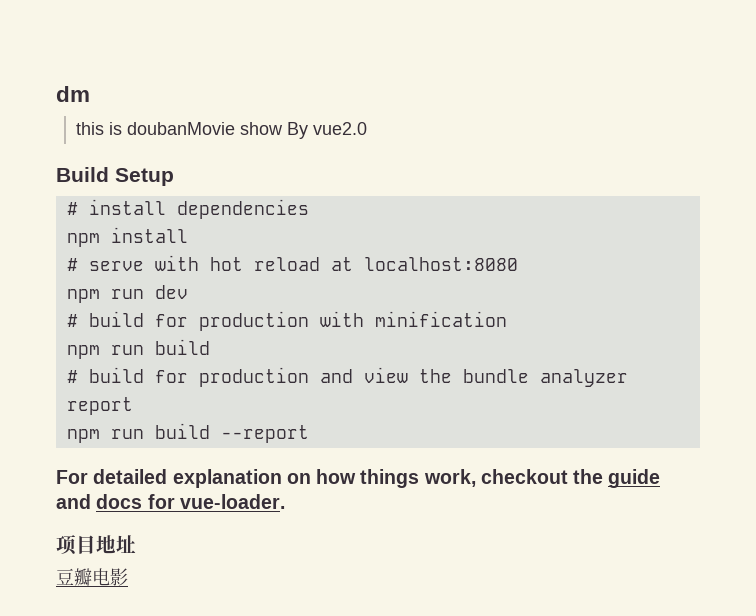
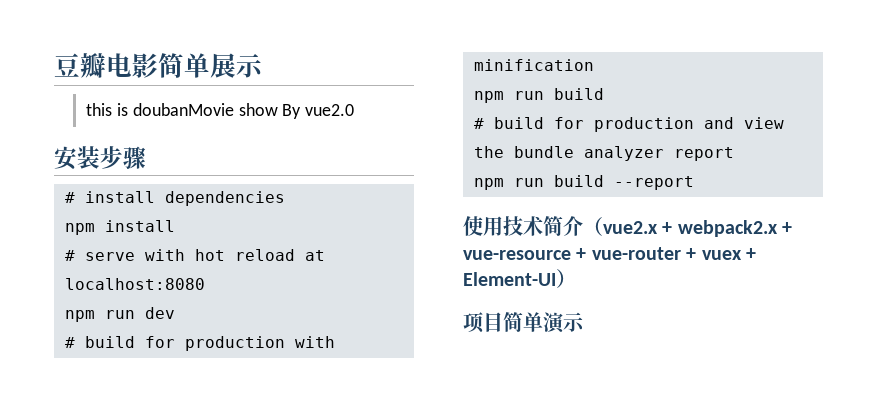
- dm
+ 豆瓣电影简单展示
- Build Setup
+ 安装步骤
- For detailed explanation on how things work, checkout the guide and docs for vue-loader.
- 项目地址
- 豆瓣电影
+ 使用技术简介（vue2.x + webpack2.x + vue-resource + vue-router + vuex + Element-UI）
+ 项目简单演示

